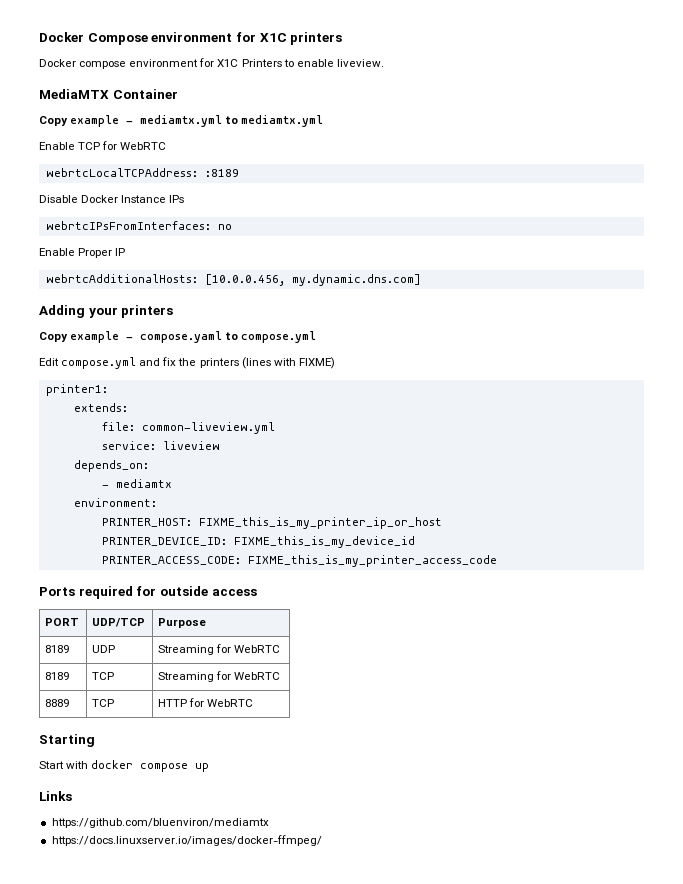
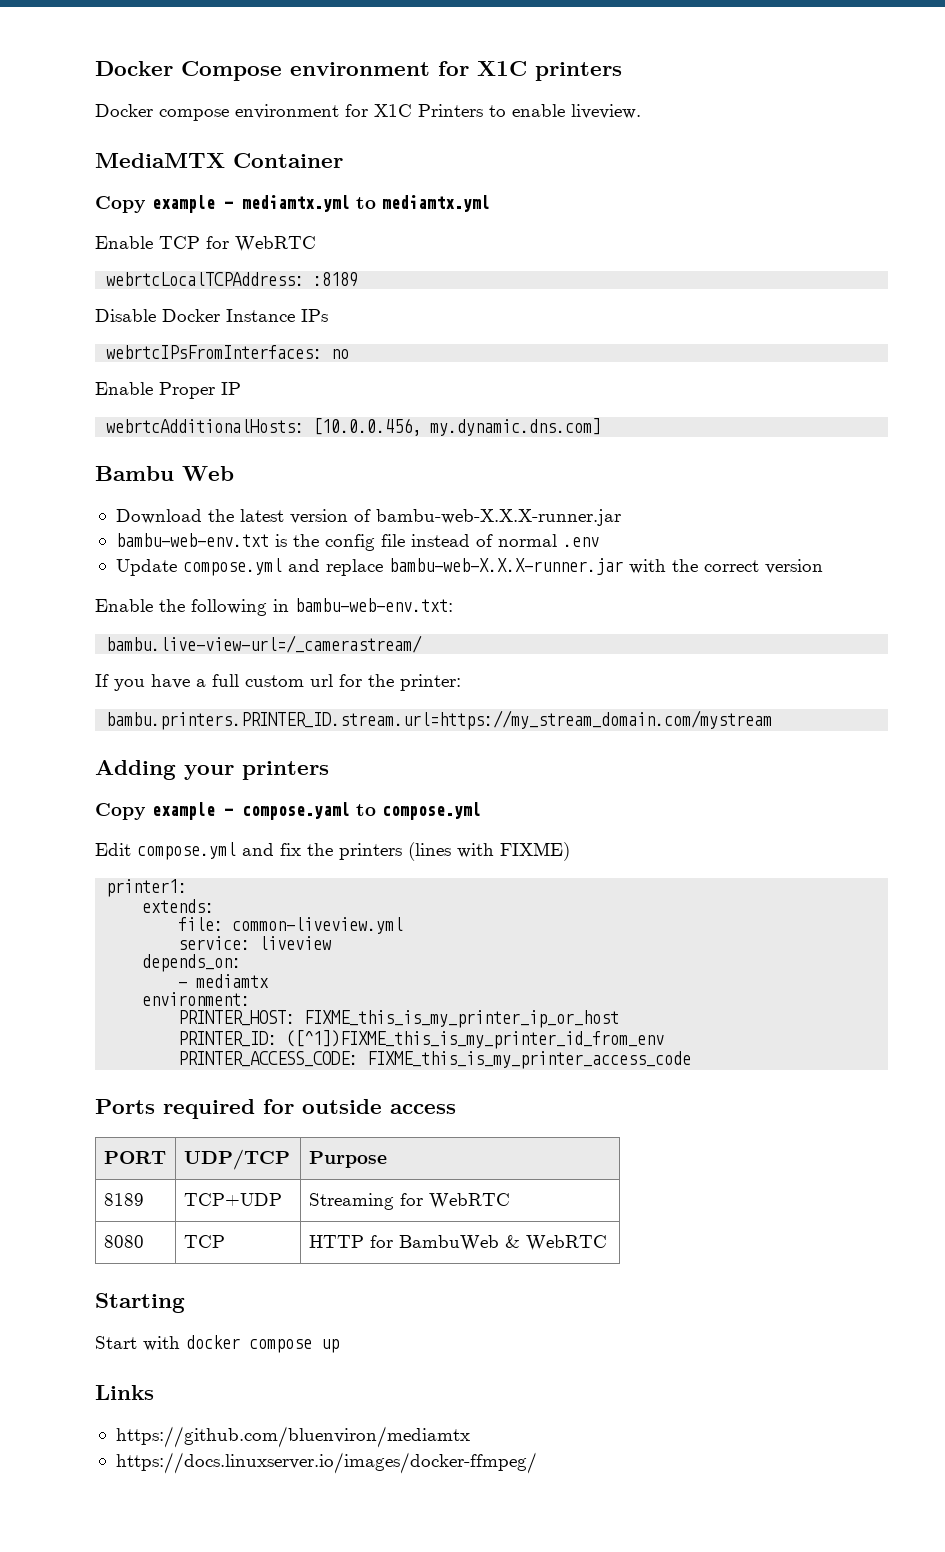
+ Bambu Web
+ Download the latest version of bambu-web-X.X.X-runner.jar
+ bambu-web-env.txt is the config file instead of normal .env
+ Update compose.yml and replace bambu-web-X.X.X-runner.jar with the correct version
+ Enable the following in bambu-web-env.txt:
+ bambu.live-view-url=/_camerastream/
+ If you have a full custom url for the printer:
+ bambu.printers.PRINTER_ID.stream.url=https://my_stream_domain.com/mystream
- PRINTER_DEVICE_ID: FIXME_this_is_my_device_id
+ PRINTER_ID: ([^1])FIXME_this_is_my_printer_id_from_env
- 8189 | UDP | Streaming for WebRTC
- 8189 | TCP | Streaming for WebRTC
- 8889 | TCP | HTTP for WebRTC
+ 8189 | TCP+UDP | Streaming for WebRTC
+ 8080 | TCP | HTTP for BambuWeb & WebRTC

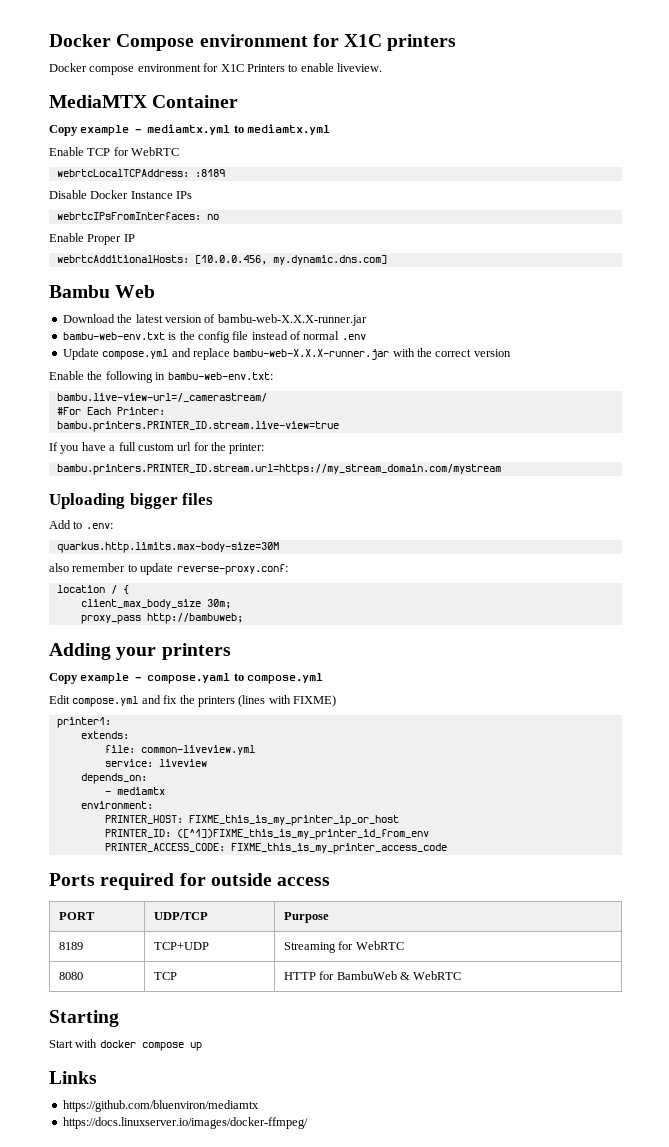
+ #For Each Printer:
+ bambu.printers.PRINTER_ID.stream.live-view=true
+ Uploading bigger files
+ Add to .env:
+ quarkus.http.limits.max-body-size=30M
+ also remember to update reverse-proxy.conf:
+ location / {
+ client_max_body_size 30m;
+ proxy_pass http://bambuweb;

